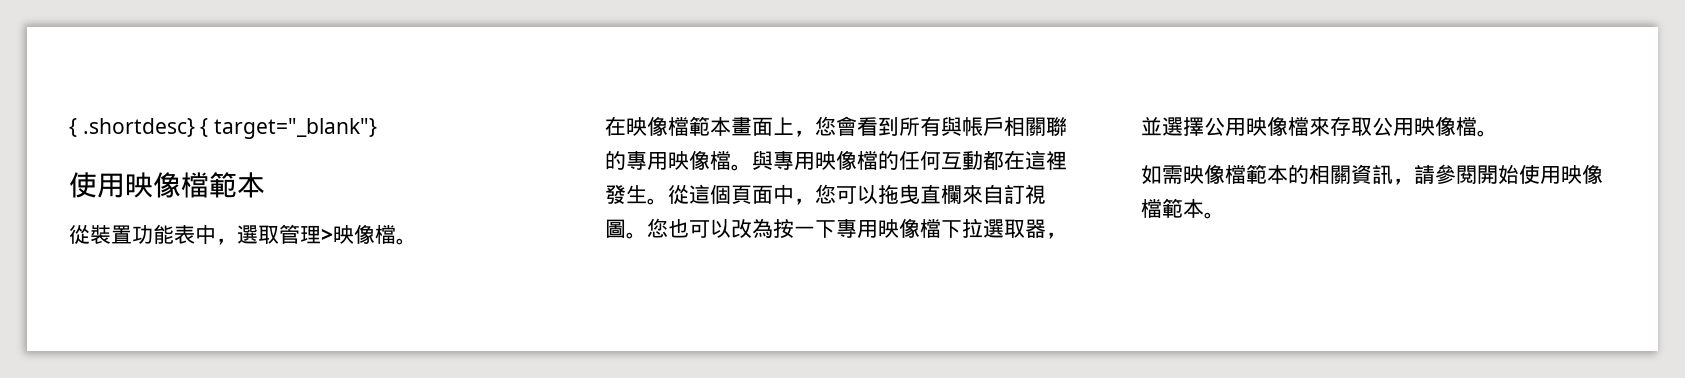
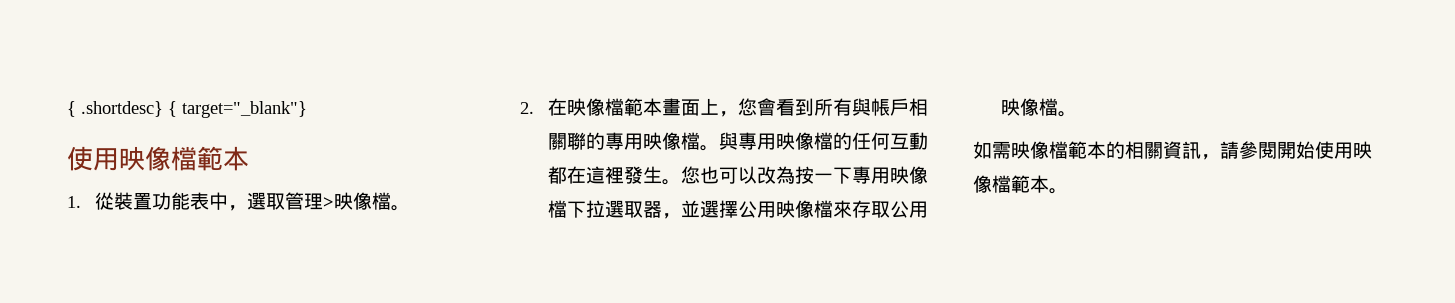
- 從裝置功能表中，選取管理>映像檔。
+ 1.從裝置功能表中，選取管理>映像檔。
- 在映像檔範本畫面上，您會看到所有與帳戶相關聯的專用映像檔。
+ 2.在映像檔範本畫面上，您會看到所有與帳戶相關聯的專用映像檔。
- 從這個頁面中，您可以拖曳直欄來自訂視圖。

